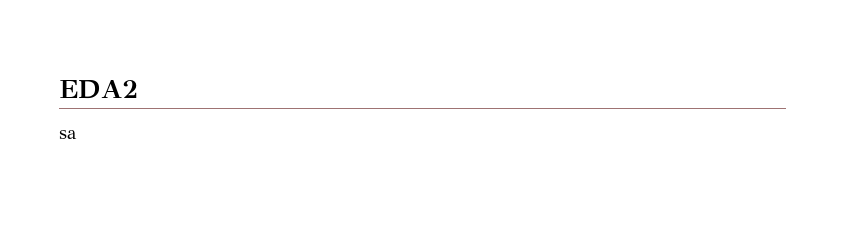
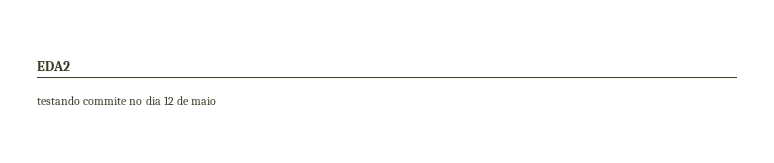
- sa
+ testando commite no dia 12 de maio

